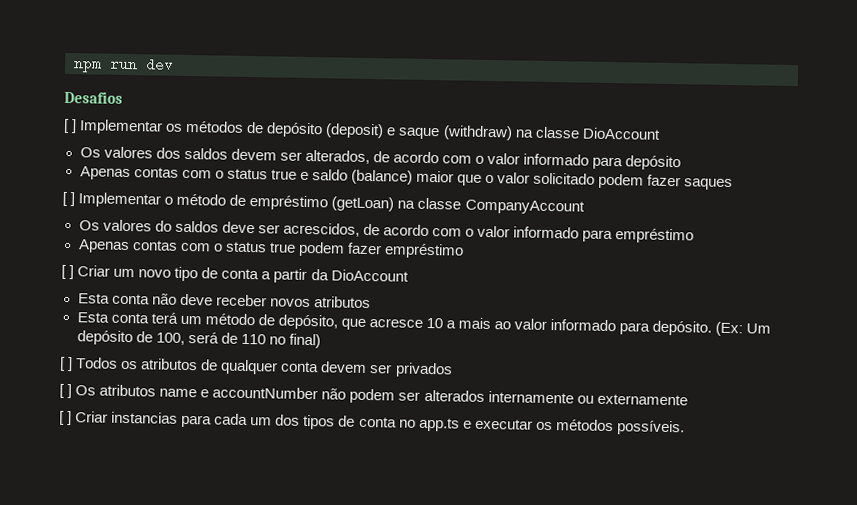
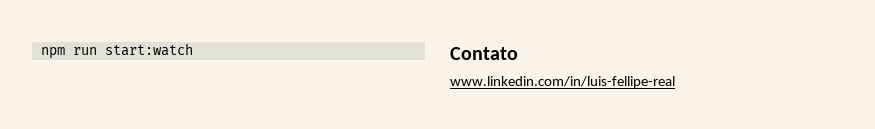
- npm run dev
- Desafios
- [ ] Implementar os métodos de depósito (deposit) e saque (withdraw) na classe DioAccount
- Os valores dos saldos devem ser alterados, de acordo com o valor informado para depósito
- Apenas contas com o status true e saldo (balance) maior que o valor solicitado podem fazer saques
- [ ] Implementar o método de empréstimo (getLoan) na classe CompanyAccount
- Os valores do saldos deve ser acrescidos, de acordo com o valor informado para empréstimo
- Apenas contas com o status true podem fazer empréstimo
- [ ] Criar um novo tipo de conta a partir da DioAccount
- Esta conta não deve receber novos atributos
- Esta conta terá um método de depósito, que acresce 10 a mais ao valor informado para depósito. (Ex: Um depósito de 100, será de 110 no final)
- [ ] Todos os atributos de qualquer conta devem ser privados
- [ ] Os atributos name e accountNumber não podem ser alterados internamente ou externamente
- [ ] Criar instancias para cada um dos tipos de conta no app.ts e executar os métodos possíveis.
+ npm run start:watch
+ Contato
+ www.linkedin.com/in/luis-fellipe-real

